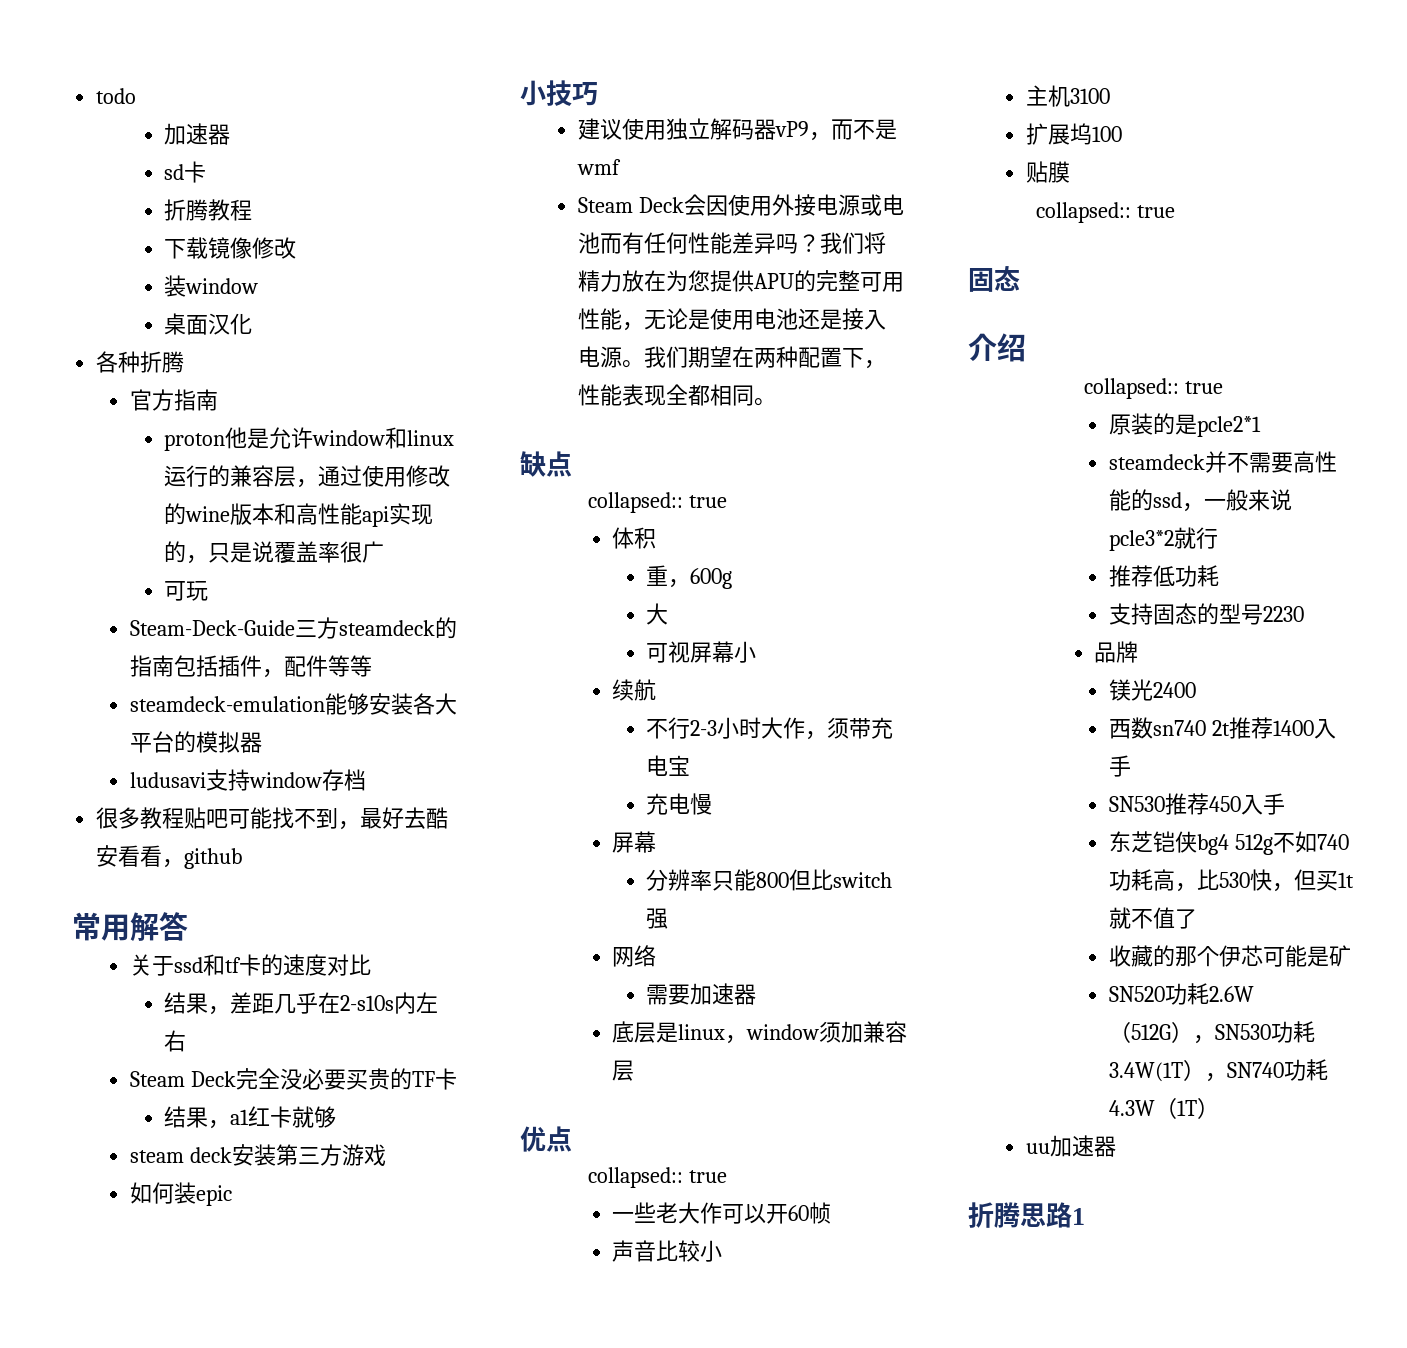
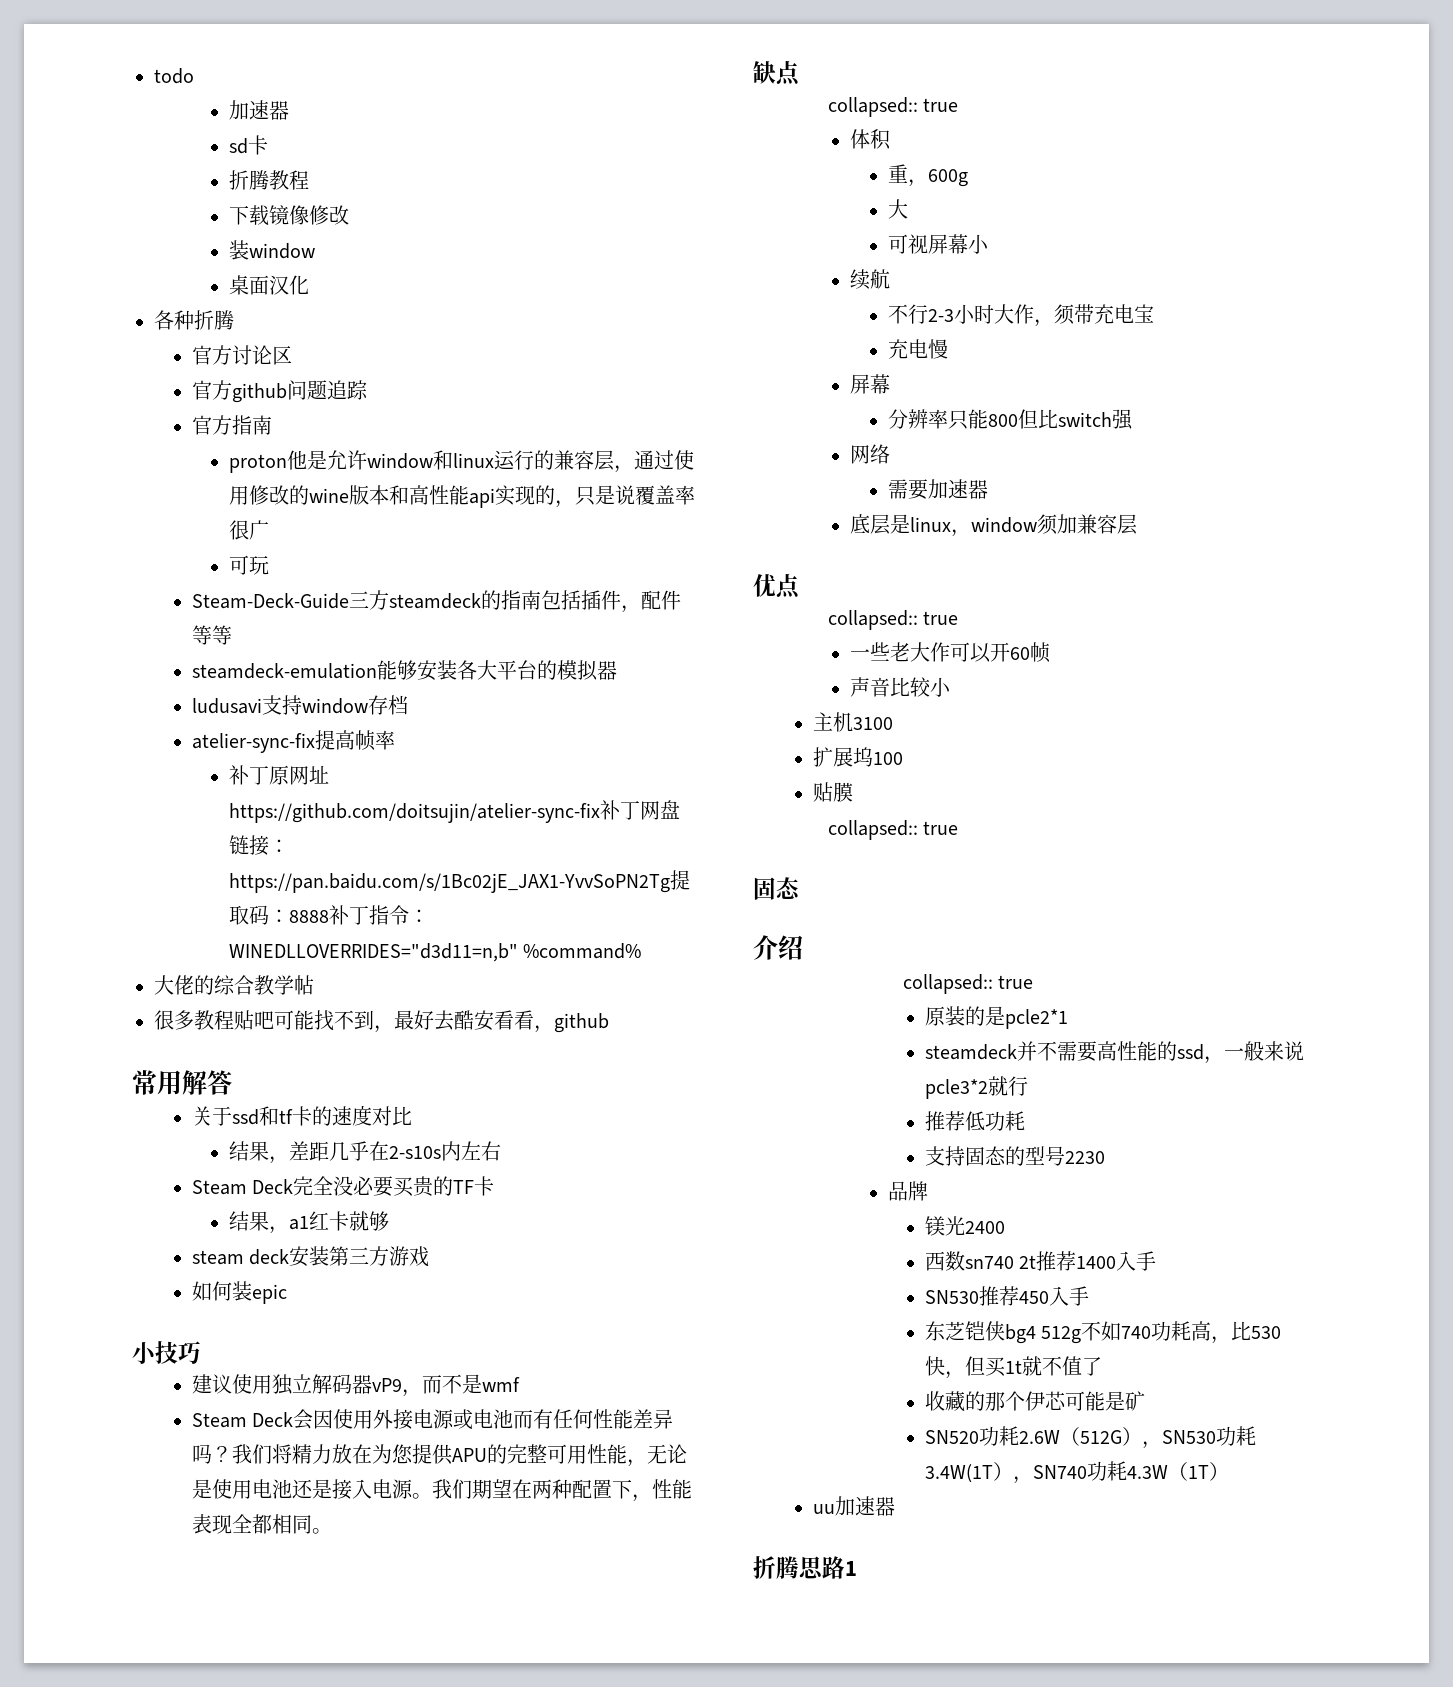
+ 官方讨论区
+ 官方github问题追踪
+ atelier-sync-fix提高帧率
+ 补丁原网址https://github.com/doitsujin/atelier-sync-fix补丁网盘链接：https://pan.baidu.com/s/1Bc02jE_JAX1-YvvSoPN2Tg提取码：8888补丁指令：WINEDLLOVERRIDES="d3d11=n,b" %command%
+ 大佬的综合教学帖

